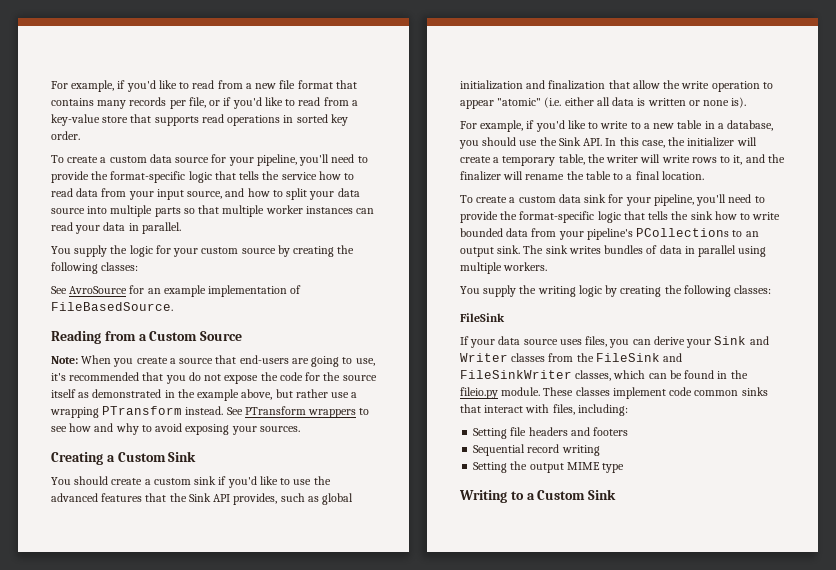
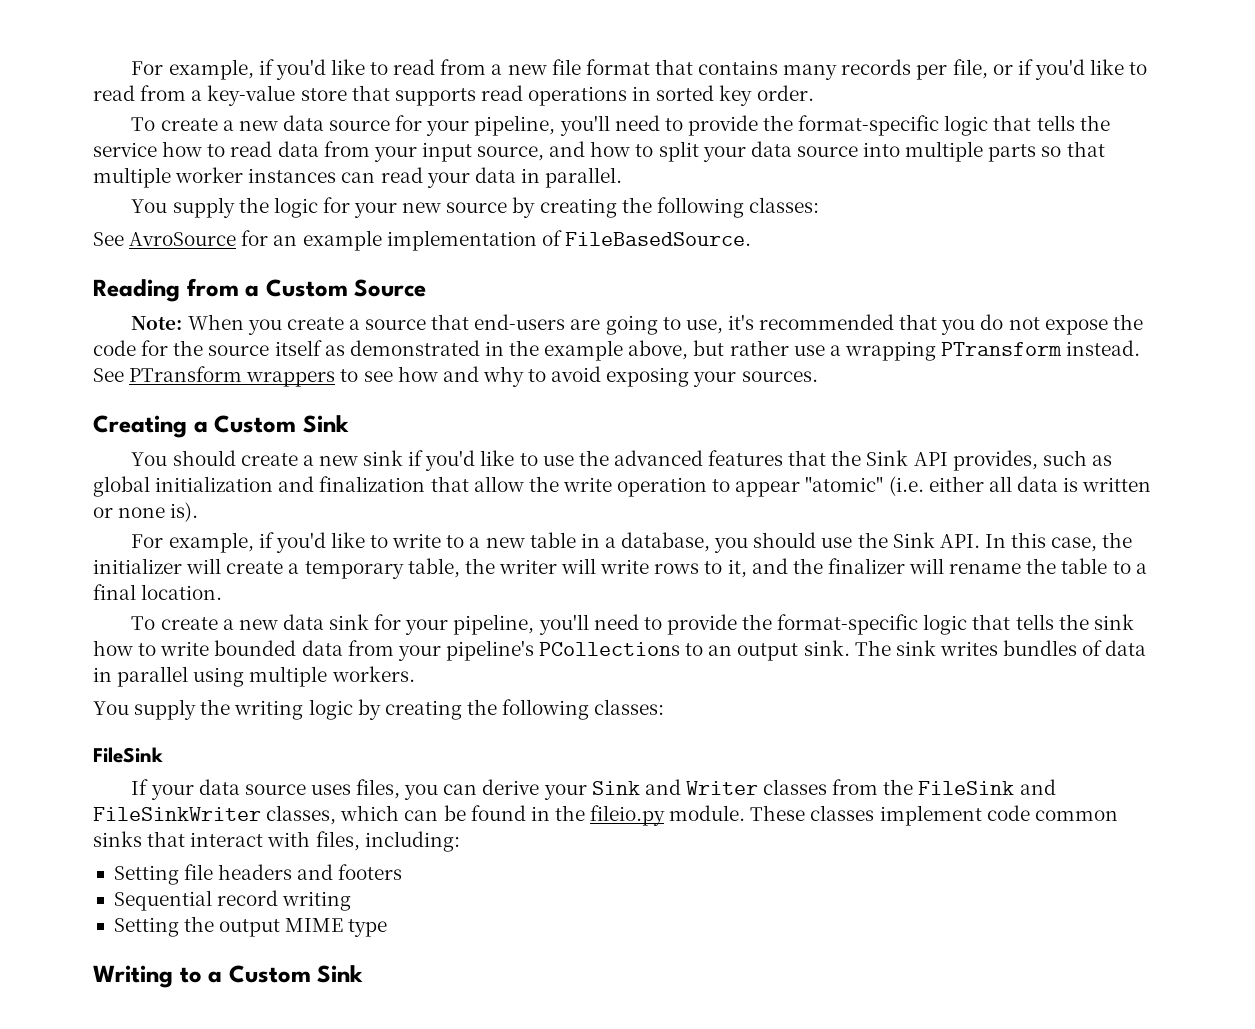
- To create a custom data source for your pipeline, you'll need to provide the format-specific logic that tells the service how to read data from your input source, and how to split your data source into multiple parts so that multiple worker instances can read your data in parallel.
+ To create a new data source for your pipeline, you'll need to provide the format-specific logic that tells the service how to read data from your input source, and how to split your data source into multiple parts so that multiple worker instances can read your data in parallel.
- You supply the logic for your custom source by creating the following classes:
+ You supply the logic for your new source by creating the following classes:
- You should create a custom sink if you'd like to use the advanced features that the Sink API provides, such as global initialization and finalization that allow the write operation to appear "atomic" (i.e. either all data is written or none is).
+ You should create a new sink if you'd like to use the advanced features that the Sink API provides, such as global initialization and finalization that allow the write operation to appear "atomic" (i.e. either all data is written or none is).
- To create a custom data sink for your pipeline, you'll need to provide the format-specific logic that tells the sink how to write bounded data from your pipeline's PCollections to an output sink.
+ To create a new data sink for your pipeline, you'll need to provide the format-specific logic that tells the sink how to write bounded data from your pipeline's PCollections to an output sink.

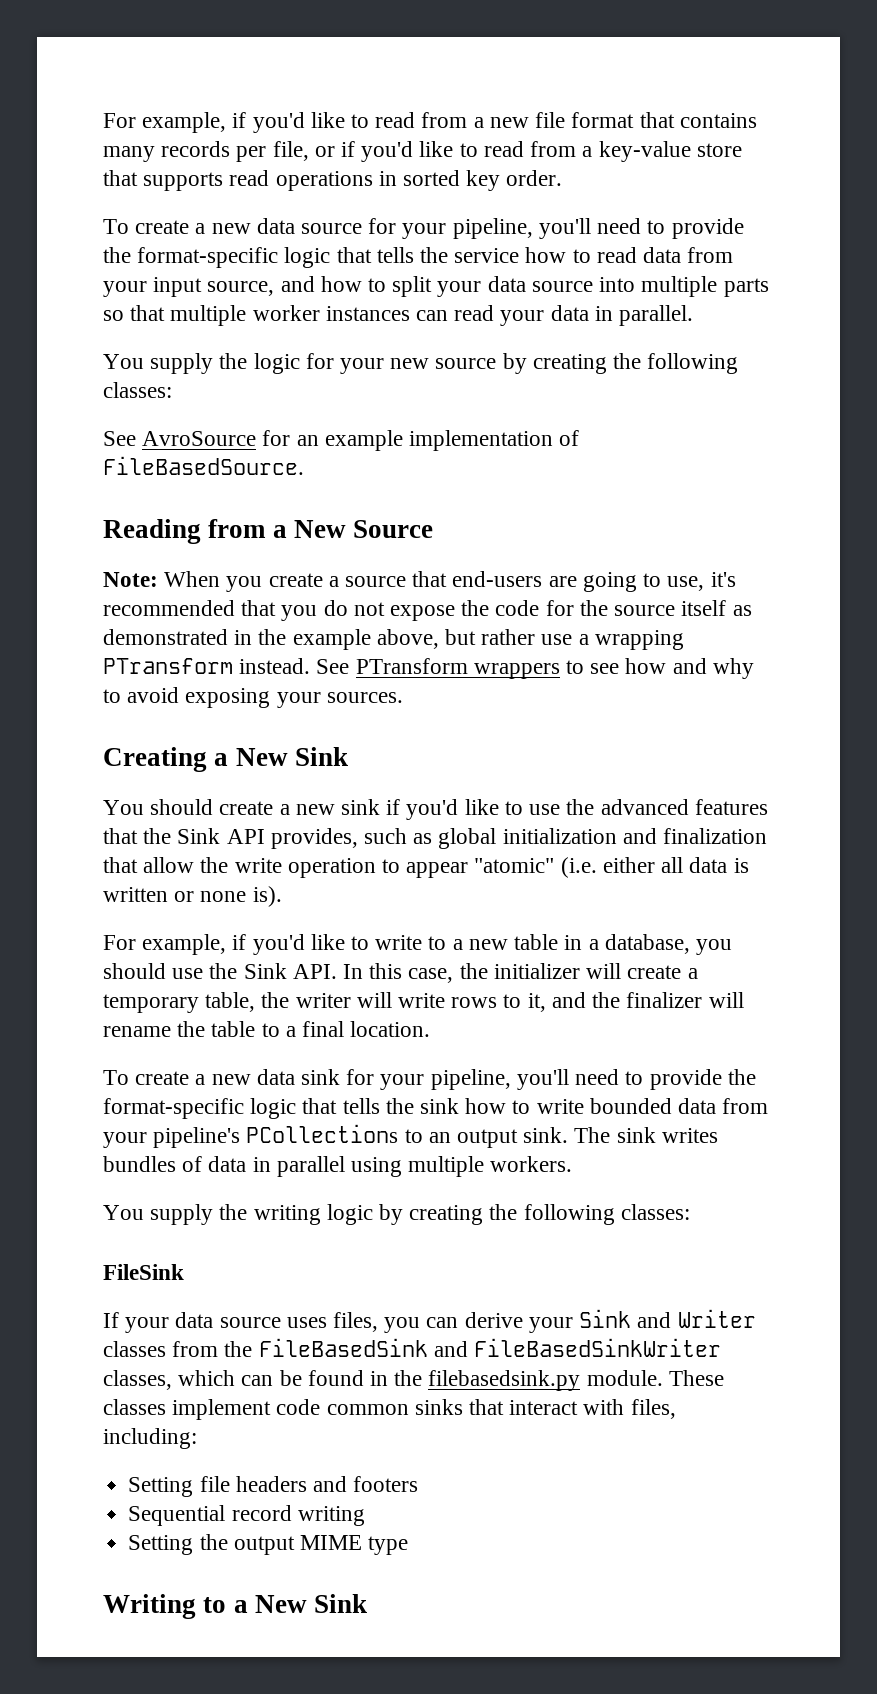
- Reading from a Custom Source
+ Reading from a New Source
- Creating a Custom Sink
+ Creating a New Sink
- If your data source uses files, you can derive your Sink and Writer classes from the FileSink and FileSinkWriter classes, which can be found in the fileio.py module.
+ If your data source uses files, you can derive your Sink and Writer classes from the FileBasedSink and FileBasedSinkWriter classes, which can be found in the filebasedsink.py module.
- Writing to a Custom Sink
+ Writing to a New Sink

